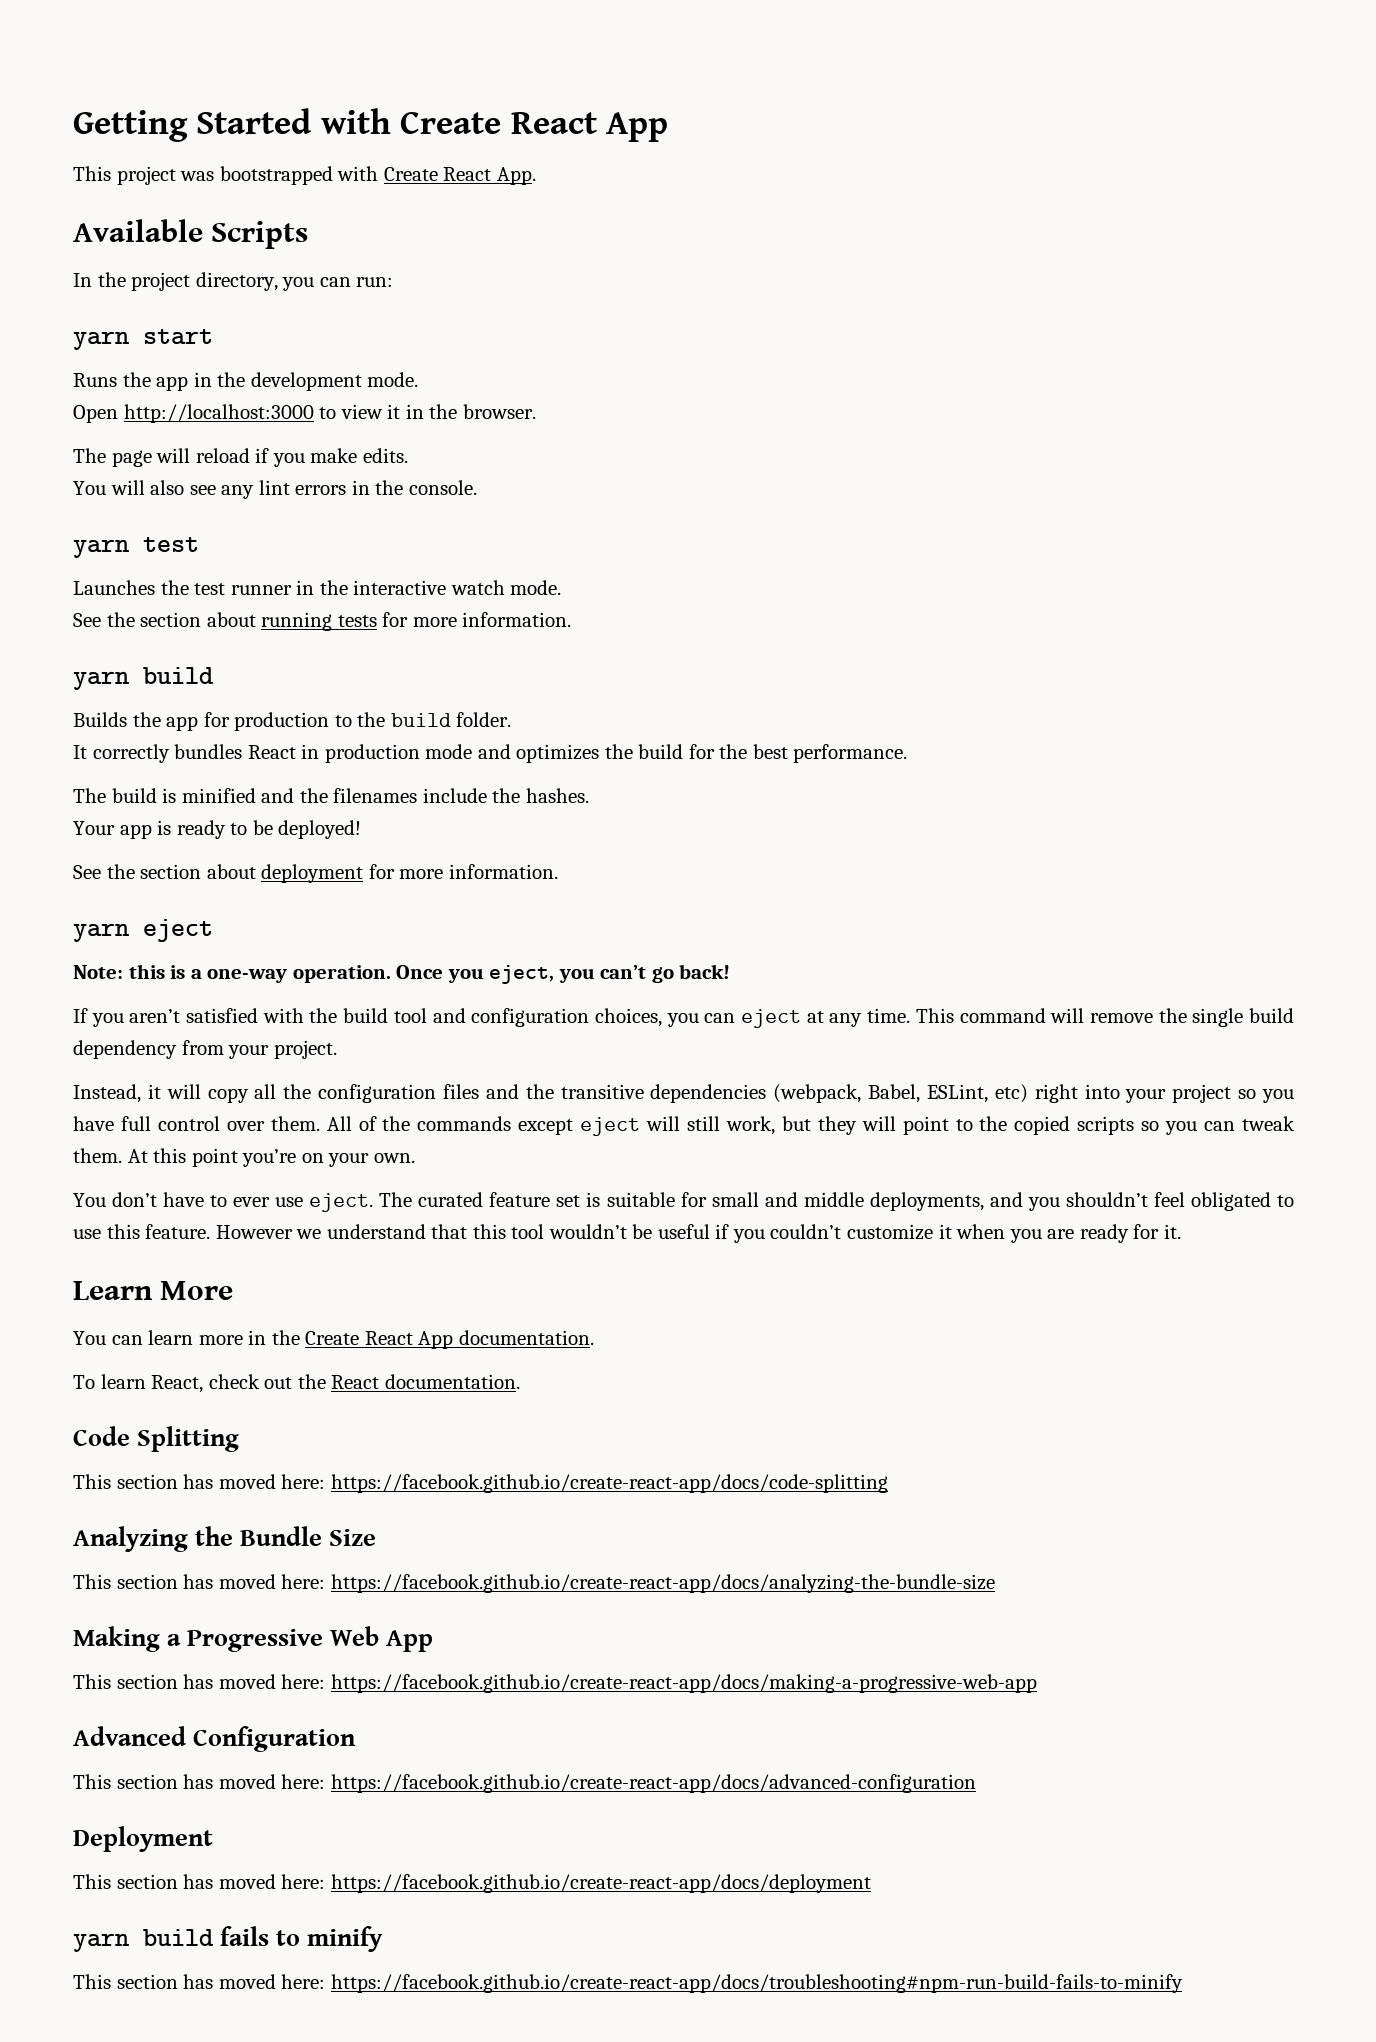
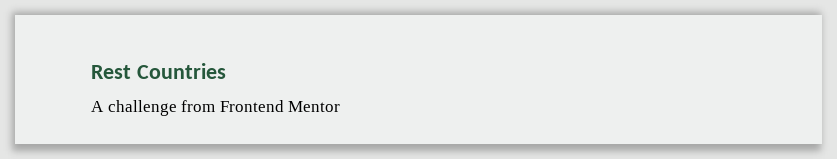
- Getting Started with Create React App
- This project was bootstrapped with Create React App.
- Available Scripts
- In the project directory, you can run:
- yarn start
- Runs the app in the development mode.
- Open http://localhost:3000 to view it in the browser.
- The page will reload if you make edits.
- You will also see any lint errors in the console.
- yarn test
- Launches the test runner in the interactive watch mode.
- See the section about running tests for more information.
- yarn build
- Builds the app for production to the build folder.
- It correctly bundles React in production mode and optimizes the build for the best performance.
- The build is minified and the filenames include the hashes.
- Your app is ready to be deployed!
- See the section about deployment for more information.
- yarn eject
- Note: this is a one-way operation. Once you eject, you can’t go back!
- If you aren’t satisfied with the build tool and configuration choices, you can eject at any time. This command will remove the single build dependency from your project.
- Instead, it will copy all the configuration files and the transitive dependencies (webpack, Babel, ESLint, etc) right into your project so you have full control over them. All of the commands except eject will still work, but they will point to the copied scripts so you can tweak them. At this point you’re on your own.
- You don’t have to ever use eject. The curated feature set is suitable for small and middle deployments, and you shouldn’t feel obligated to use this feature. However we understand that this tool wouldn’t be useful if you couldn’t customize it when you are ready for it.
- Learn More
- You can learn more in the Create React App documentation.
- To learn React, check out the React documentation.
- Code Splitting
- This section has moved here: https://facebook.github.io/create-react-app/docs/code-splitting
- Analyzing the Bundle Size
- This section has moved here: https://facebook.github.io/create-react-app/docs/analyzing-the-bundle-size
- Making a Progressive Web App
- This section has moved here: https://facebook.github.io/create-react-app/docs/making-a-progressive-web-app
- Advanced Configuration
- This section has moved here: https://facebook.github.io/create-react-app/docs/advanced-configuration
- Deployment
- This section has moved here: https://facebook.github.io/create-react-app/docs/deployment
- yarn build fails to minify
- This section has moved here: https://facebook.github.io/create-react-app/docs/troubleshooting#npm-run-build-fails-to-minify
+ Rest Countries
+ A challenge from Frontend Mentor

